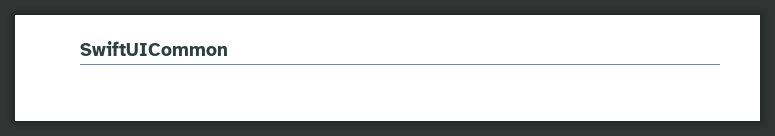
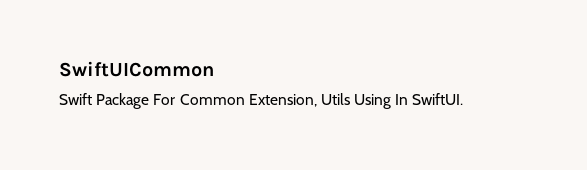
+ Swift Package For Common Extension, Utils Using In SwiftUI.

